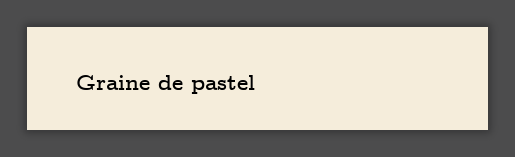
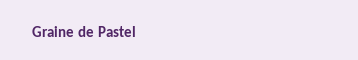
- Graine de pastel
+ Graine de Pastel

